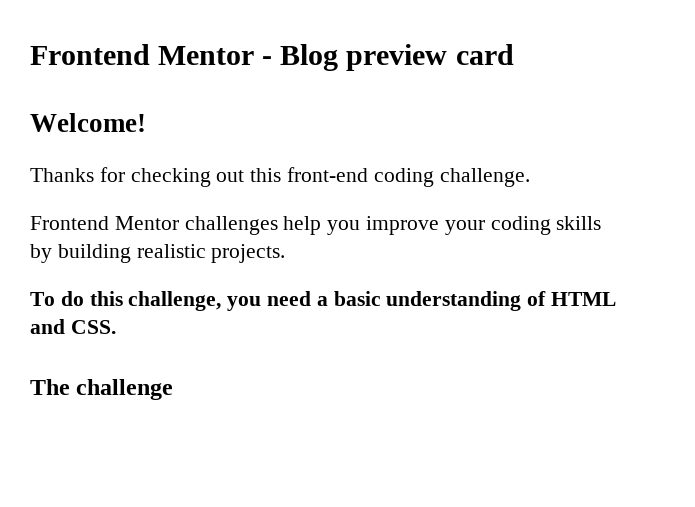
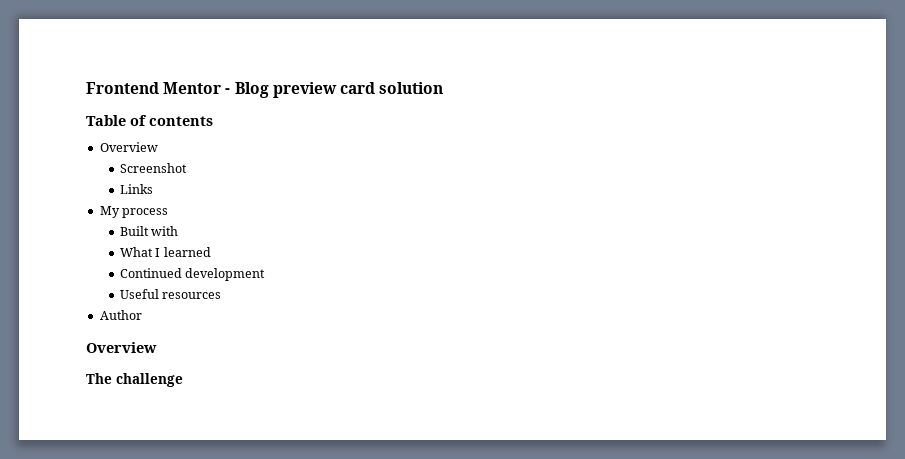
- Frontend Mentor - Blog preview card
- Welcome!
- Thanks for checking out this front-end coding challenge.
- Frontend Mentor challenges help you improve your coding skills by building realistic projects.
- To do this challenge, you need a basic understanding of HTML and CSS.
+ Frontend Mentor - Blog preview card solution
+ Table of contents
+ Overview
+ Screenshot
+ Links
+ My process
+ Built with
+ What I learned
+ Continued development
+ Useful resources
+ Author
+ Overview

